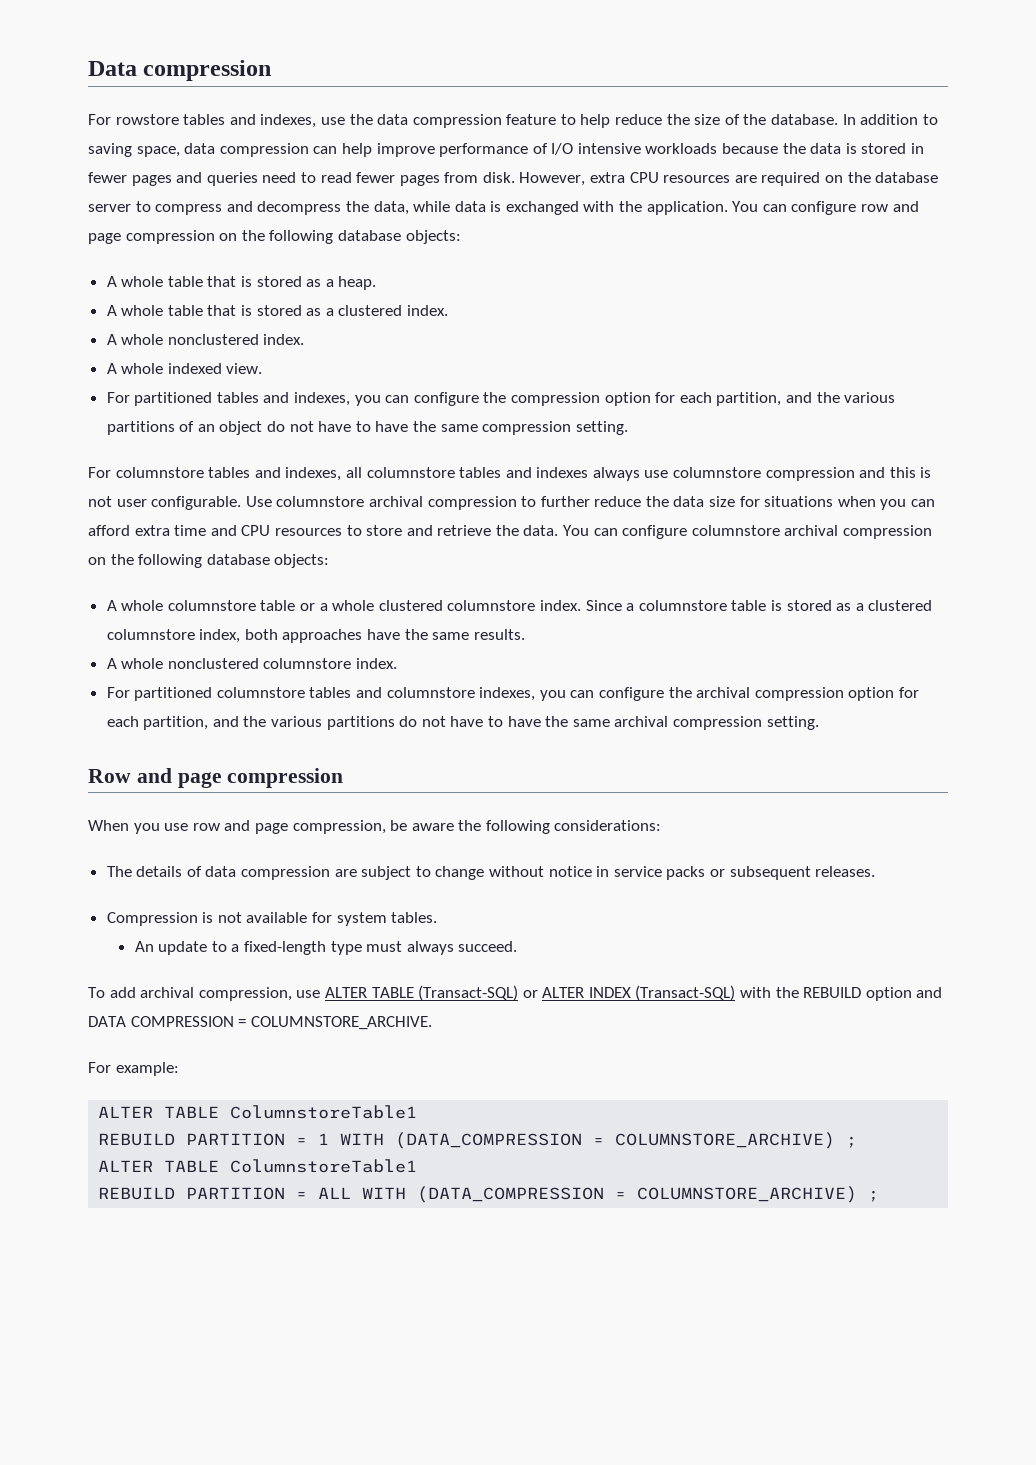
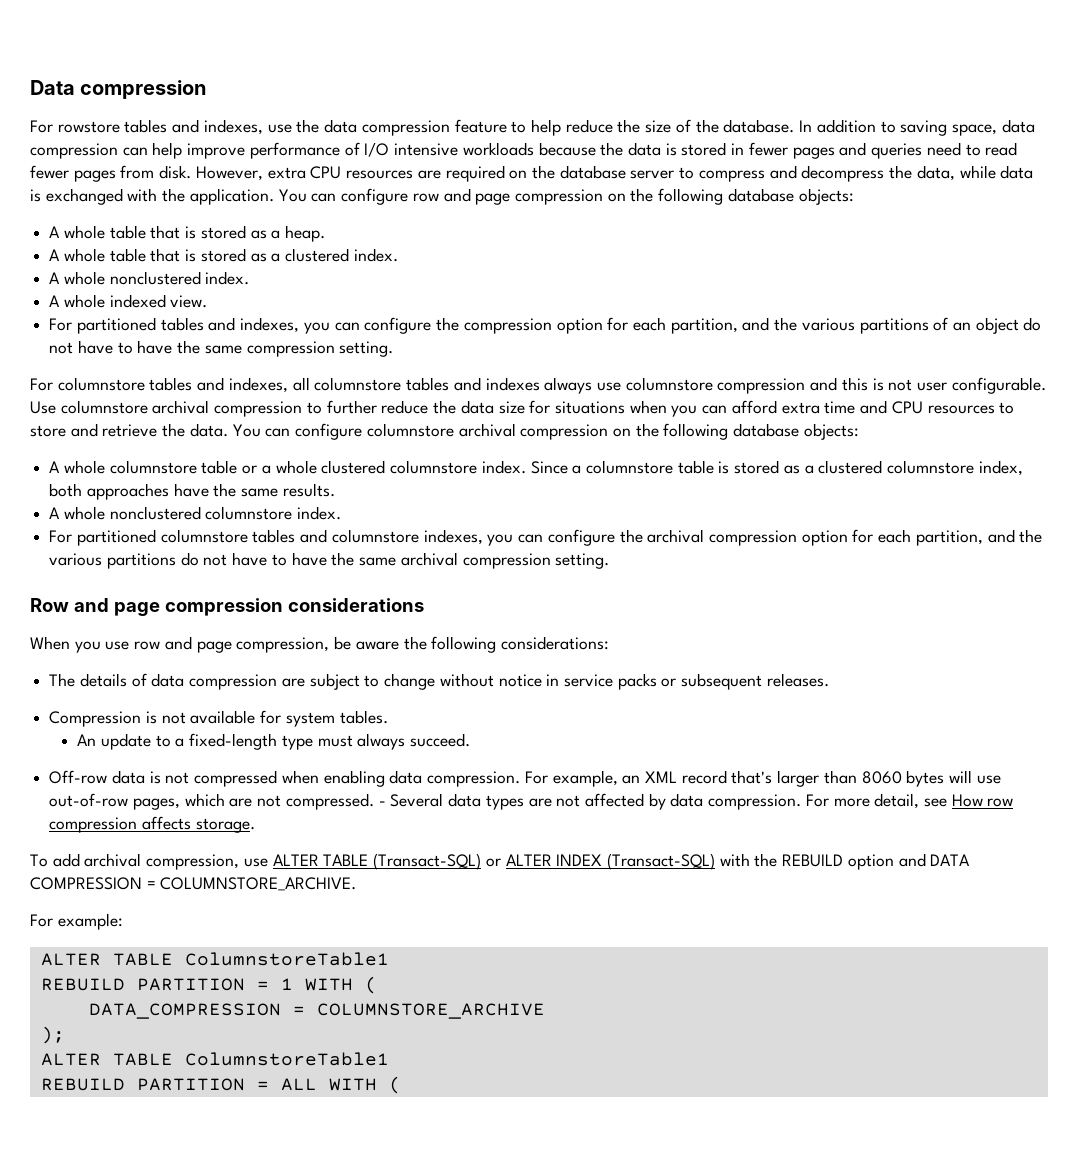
- Row and page compression
+ Row and page compression considerations
+ Off-row data is not compressed when enabling data compression. For example, an XML record that's larger than 8060 bytes will use out-of-row pages, which are not compressed. - Several data types are not affected by data compression. For more detail, see How row compression affects storage.
- REBUILD PARTITION = 1 WITH (DATA_COMPRESSION = COLUMNSTORE_ARCHIVE) ;
+ REBUILD PARTITION = 1 WITH (
+ DATA_COMPRESSION = COLUMNSTORE_ARCHIVE
+ );
- REBUILD PARTITION = ALL WITH (DATA_COMPRESSION = COLUMNSTORE_ARCHIVE) ;
+ REBUILD PARTITION = ALL WITH (

